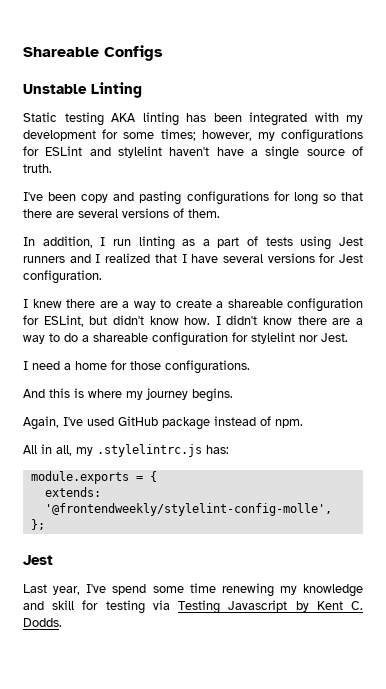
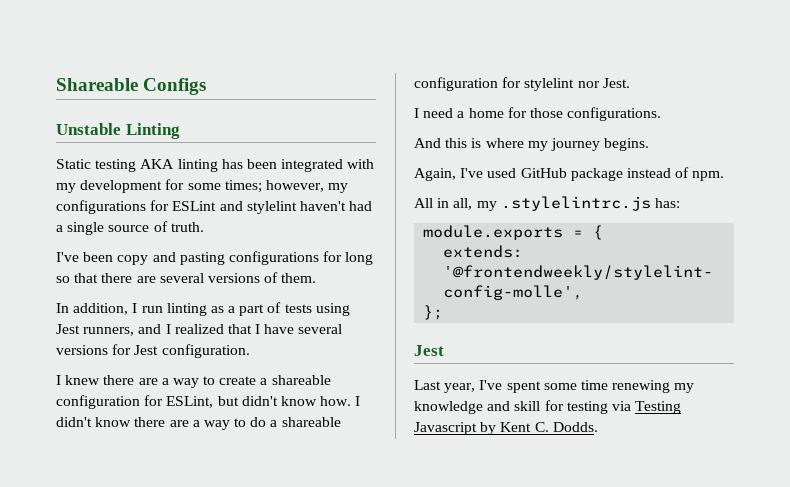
- Static testing AKA linting has been integrated with my development for some times; however, my configurations for ESLint and stylelint haven't have a single source of truth.
+ Static testing AKA linting has been integrated with my development for some times; however, my configurations for ESLint and stylelint haven't had a single source of truth.
- In addition, I run linting as a part of tests using Jest runners and I realized that I have several versions for Jest configuration.
+ In addition, I run linting as a part of tests using Jest runners, and I realized that I have several versions for Jest configuration.
- Last year, I've spend some time renewing my knowledge and skill for testing via Testing Javascript by Kent C. Dodds.
+ Last year, I've spent some time renewing my knowledge and skill for testing via Testing Javascript by Kent C. Dodds.

